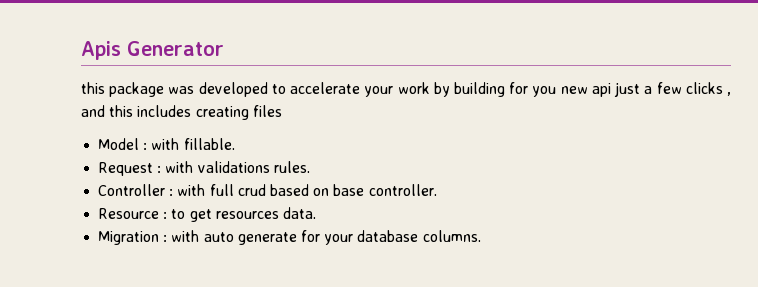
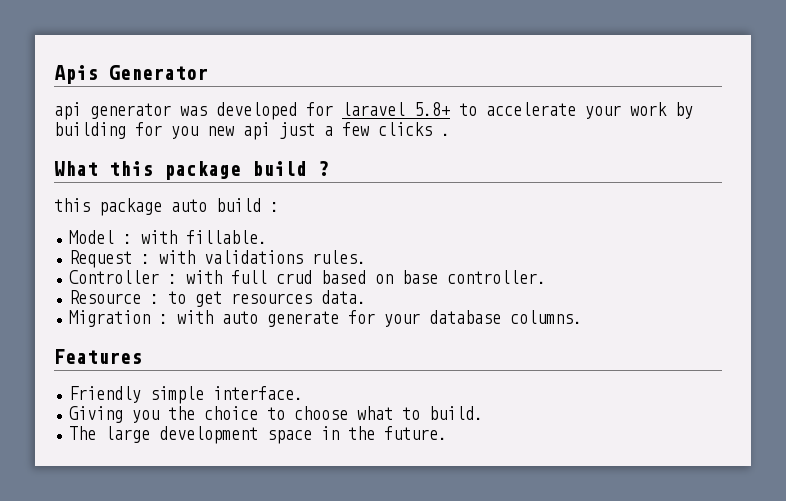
- this package was developed to accelerate your work by building for you new api just a few clicks , and this includes creating files
+ api generator was developed for laravel 5.8+ to accelerate your work by building for you new api just a few clicks .
+ What this package build ?
+ this package auto build :
+ Features
+ Friendly simple interface.
+ Giving you the choice to choose what to build.
+ The large development space in the future.

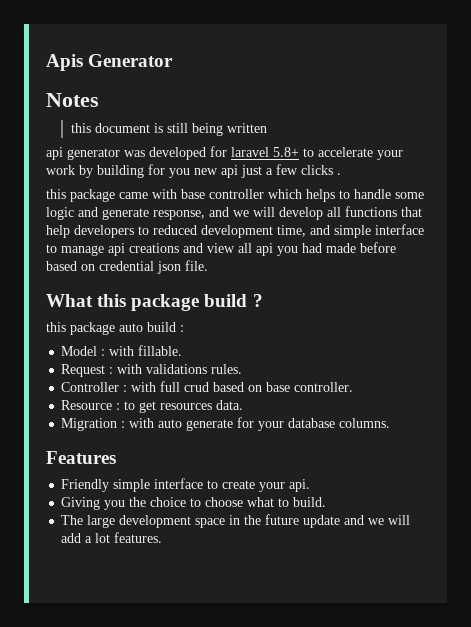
+ Notes
+ this document is still being written
+ this package came with base controller which helps to handle some logic and generate response, and we will develop all functions that help developers to reduced development time, and simple interface to manage api creations and view all api you had made before based on credential json file.
- Friendly simple interface.
+ Friendly simple interface to create your api.
- The large development space in the future.
+ The large development space in the future update and we will add a lot features.

